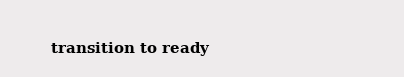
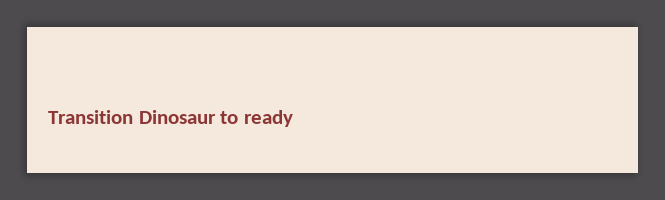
- transition to ready
+ Transition Dinosaur to ready

